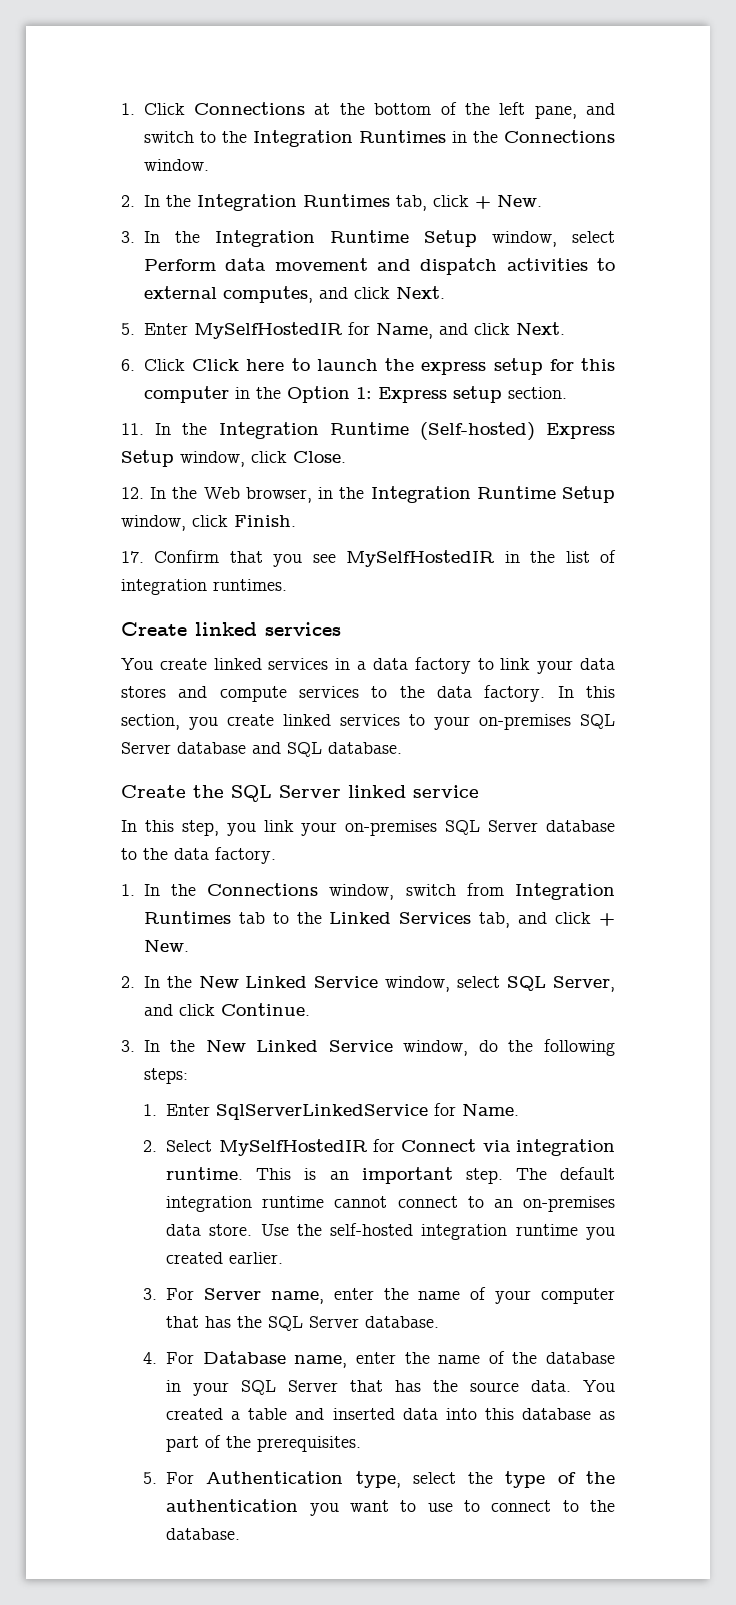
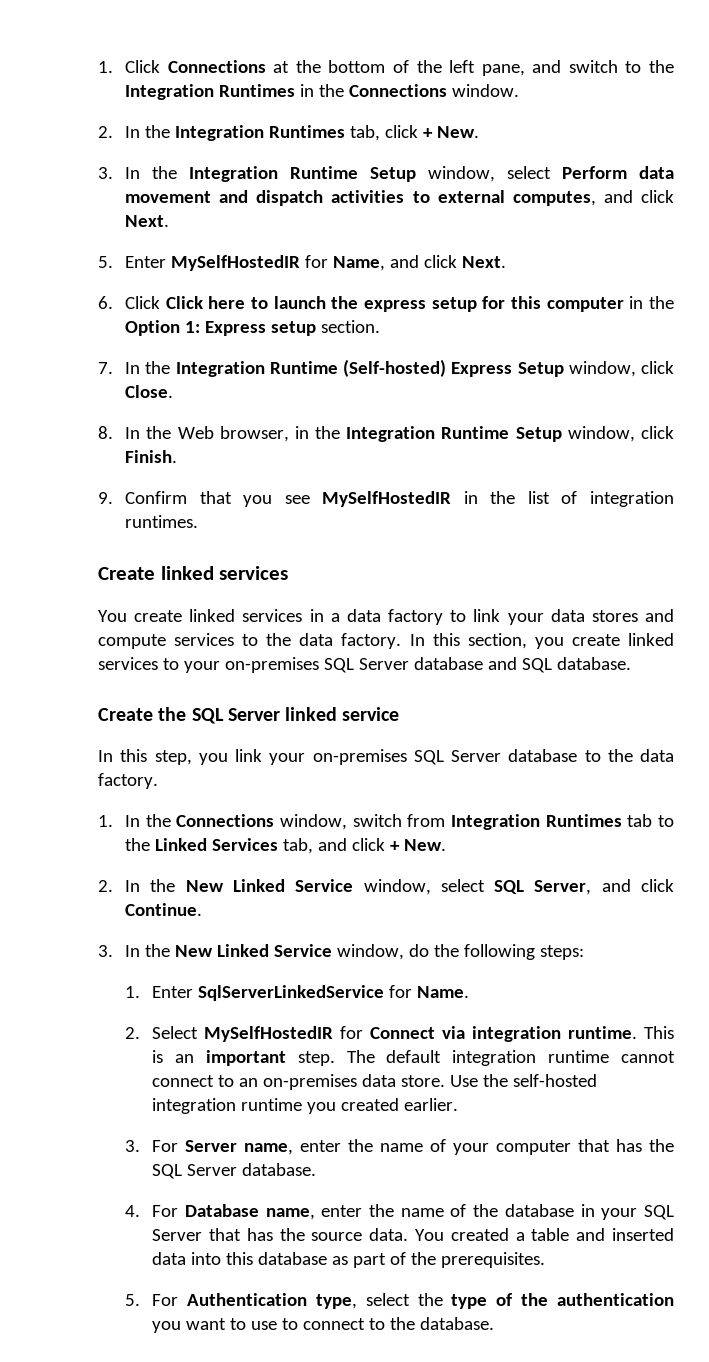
- 11. In the Integration Runtime (Self-hosted) Express Setup window, click Close.
+ 7. In the Integration Runtime (Self-hosted) Express Setup window, click Close.
- 12. In the Web browser, in the Integration Runtime Setup window, click Finish.
+ 8. In the Web browser, in the Integration Runtime Setup window, click Finish.
- 17. Confirm that you see MySelfHostedIR in the list of integration runtimes.
+ 9. Confirm that you see MySelfHostedIR in the list of integration runtimes.

